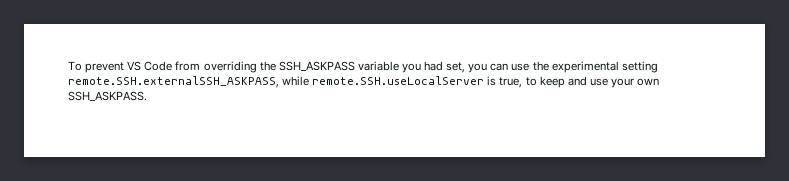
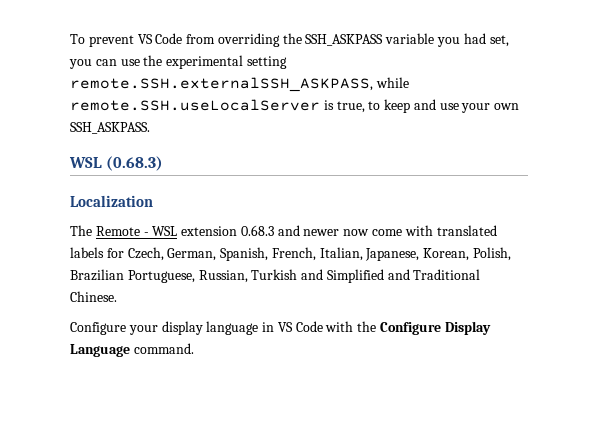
+ WSL (0.68.3)
+ Localization
+ The Remote - WSL extension 0.68.3 and newer now come with translated labels for Czech, German, Spanish, French, Italian, Japanese, Korean, Polish, Brazilian Portuguese, Russian, Turkish and Simplified and Traditional Chinese.
+ Configure your display language in VS Code with the Configure Display Language command.

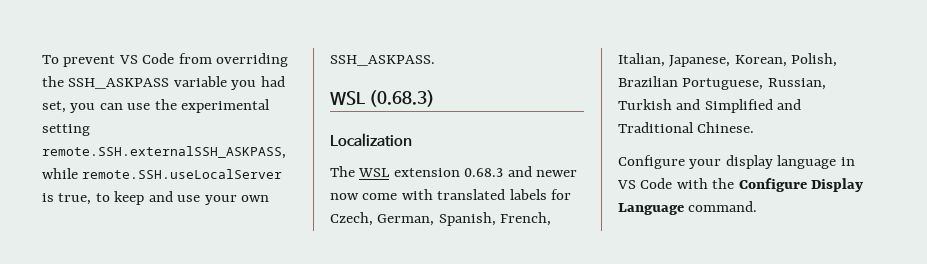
- The Remote - WSL extension 0.68.3 and newer now come with translated labels for Czech, German, Spanish, French, Italian, Japanese, Korean, Polish, Brazilian Portuguese, Russian, Turkish and Simplified and Traditional Chinese.
+ The WSL extension 0.68.3 and newer now come with translated labels for Czech, German, Spanish, French, Italian, Japanese, Korean, Polish, Brazilian Portuguese, Russian, Turkish and Simplified and Traditional Chinese.

